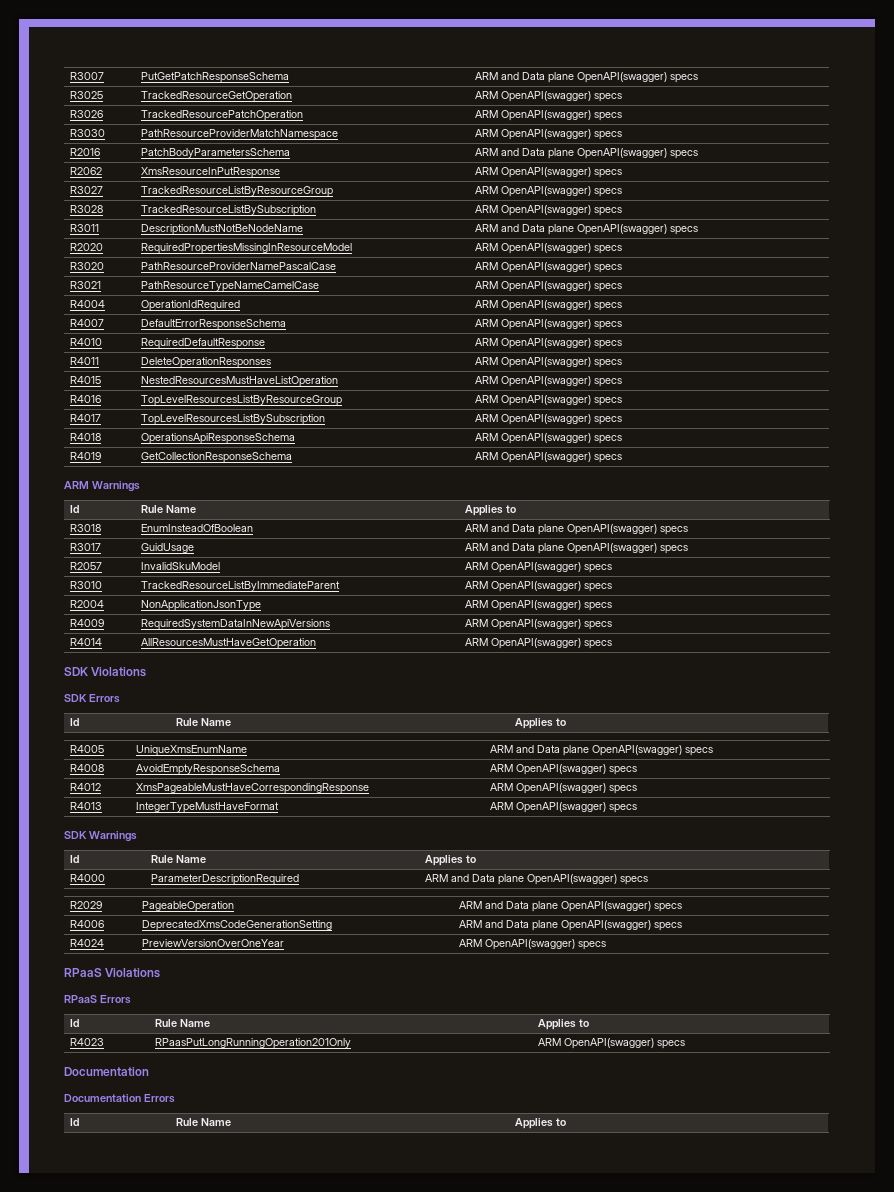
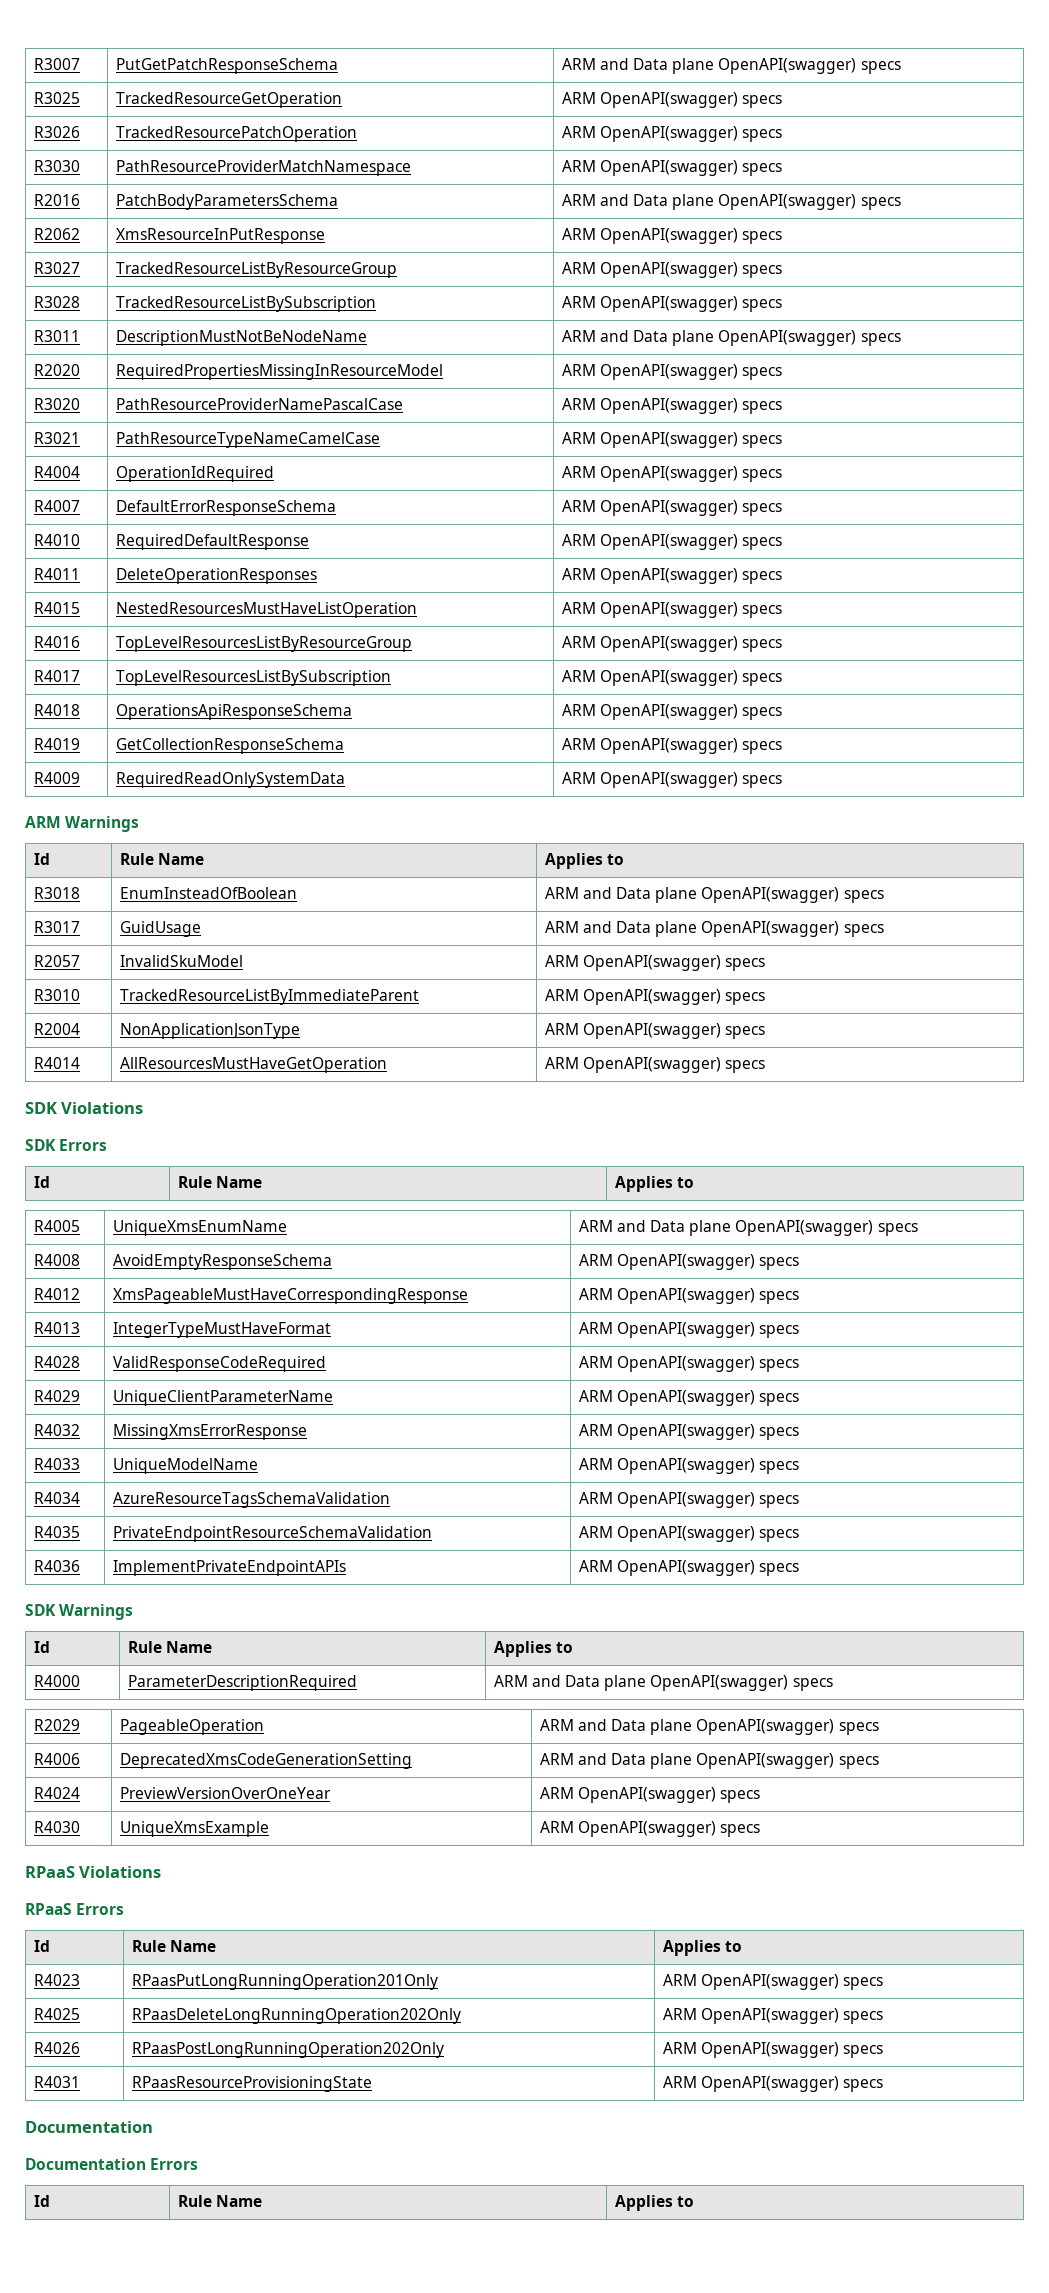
+ R4009 | RequiredReadOnlySystemData | ARM OpenAPI(swagger) specs
- R4009 | RequiredSystemDataInNewApiVersions | ARM OpenAPI(swagger) specs
+ R4028 | ValidResponseCodeRequired | ARM OpenAPI(swagger) specs
+ R4029 | UniqueClientParameterName | ARM OpenAPI(swagger) specs
+ R4032 | MissingXmsErrorResponse | ARM OpenAPI(swagger) specs
+ R4033 | UniqueModelName | ARM OpenAPI(swagger) specs
+ R4034 | AzureResourceTagsSchemaValidation | ARM OpenAPI(swagger) specs
+ R4035 | PrivateEndpointResourceSchemaValidation | ARM OpenAPI(swagger) specs
+ R4036 | ImplementPrivateEndpointAPIs | ARM OpenAPI(swagger) specs
+ R4030 | UniqueXmsExample | ARM OpenAPI(swagger) specs
+ R4025 | RPaasDeleteLongRunningOperation202Only | ARM OpenAPI(swagger) specs
+ R4026 | RPaasPostLongRunningOperation202Only | ARM OpenAPI(swagger) specs
+ R4031 | RPaasResourceProvisioningState | ARM OpenAPI(swagger) specs

